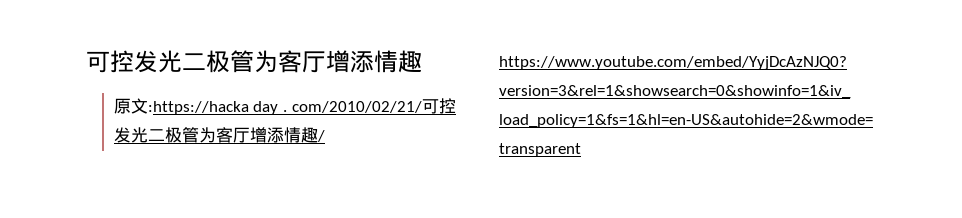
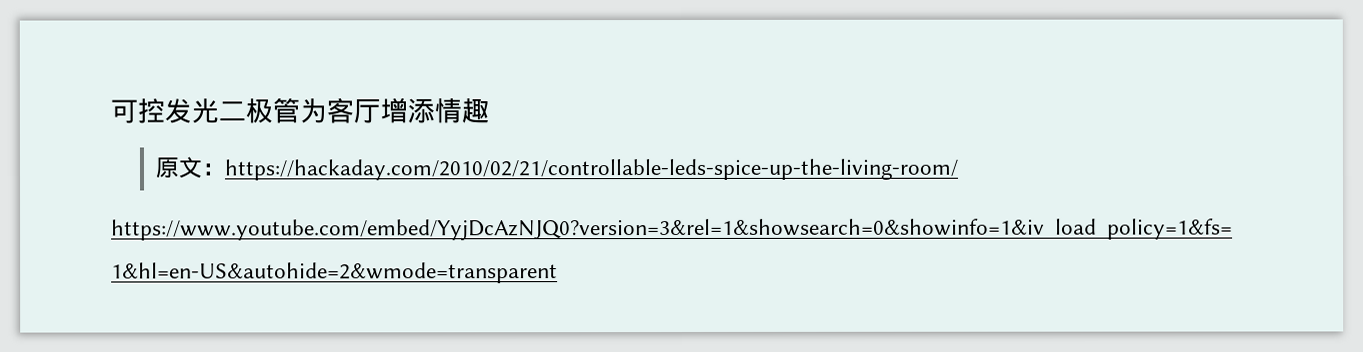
- 原文:https://hacka day . com/2010/02/21/可控发光二极管为客厅增添情趣/
+ 原文：https://hackaday.com/2010/02/21/controllable-leds-spice-up-the-living-room/

